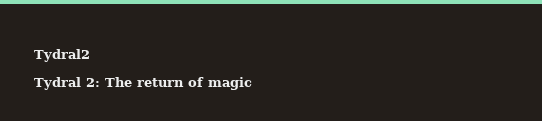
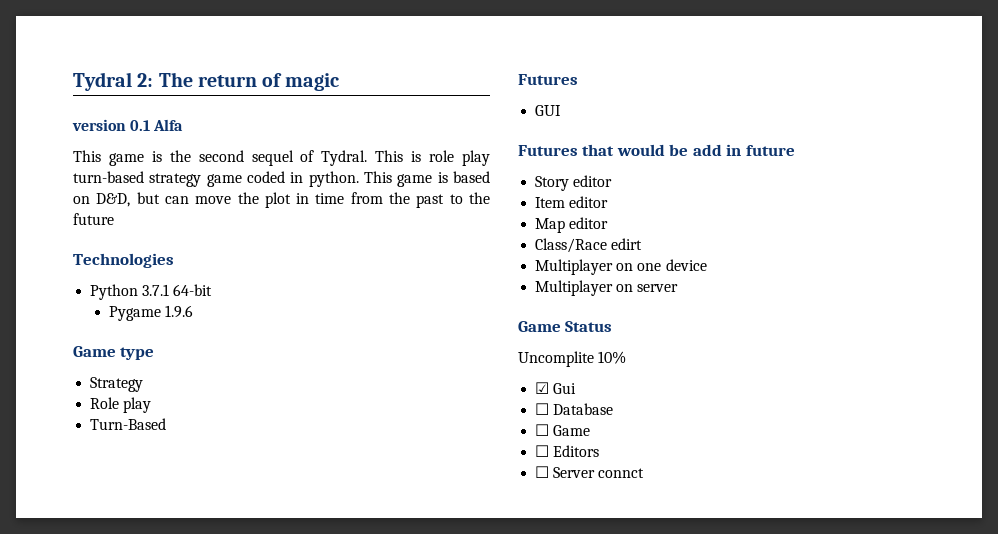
- Tydral2
+ version 0.1 Alfa
+ This game is the second sequel of Tydral. This is role play turn-based strategy game coded in python. This game is based on D&D, but can move the plot in time from the past to the future
+ Technologies
+ Python 3.7.1 64-bit
+ Pygame 1.9.6
+ Game type
+ Strategy
+ Role play
+ Turn-Based
+ Futures
+ GUI
+ Futures that would be add in future
+ Story editor
+ Item editor
+ Map editor
+ Class/Race edirt
+ Multiplayer on one device
+ Multiplayer on server
+ Game Status
+ Uncomplite 10%
+ ☑ Gui
+ ☐ Database
+ ☐ Game
+ ☐ Editors
+ ☐ Server connct

